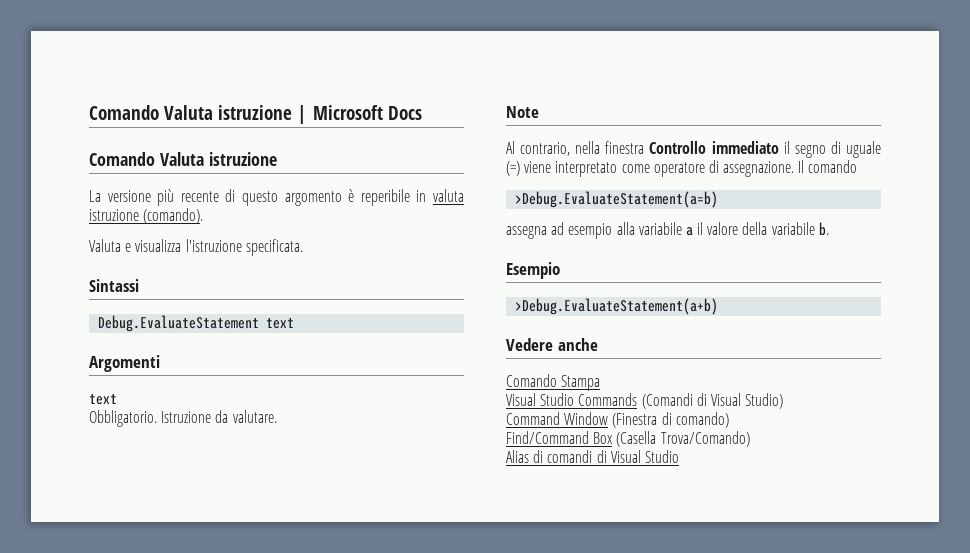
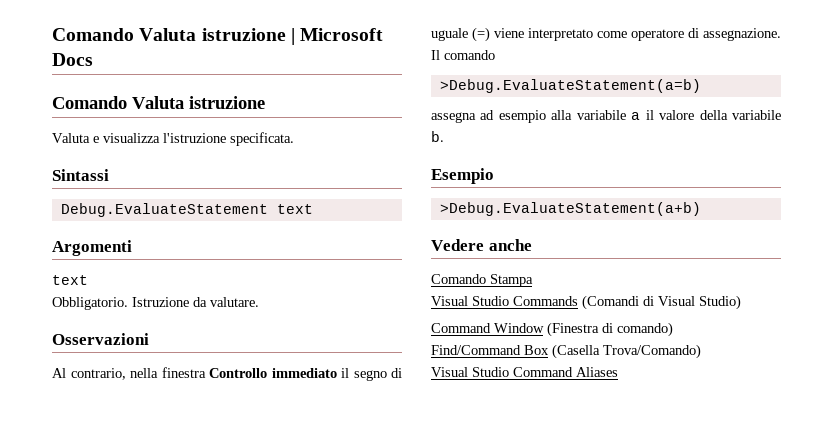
- La versione più recente di questo argomento è reperibile in valuta istruzione (comando).
- Note
+ Osservazioni
- Alias di comandi di Visual Studio
+ Visual Studio Command Aliases

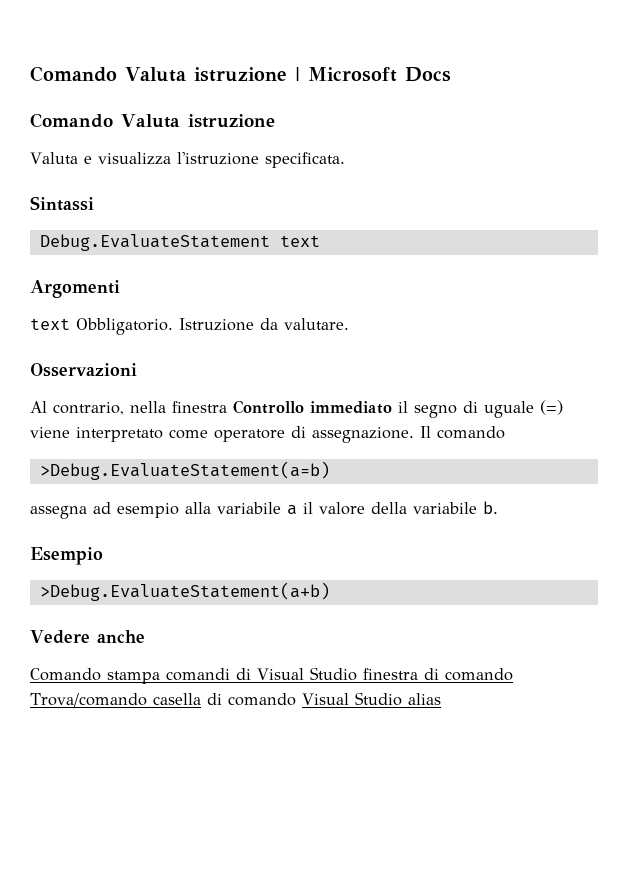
  Argomenti
- text
- Obbligatorio.
+ text Obbligatorio.
- Comando Stampa
- Visual Studio Commands (Comandi di Visual Studio)
- Command Window (Finestra di comando)
- Find/Command Box (Casella Trova/Comando)
- Visual Studio Command Aliases
+ Comando stampa comandi di Visual Studio finestra di comando Trova/comando casella di comando Visual Studio alias

